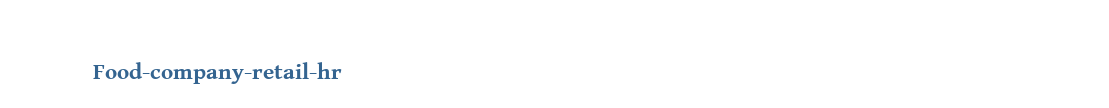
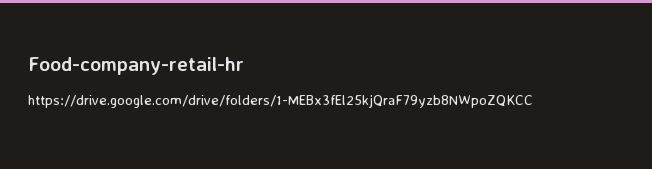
+ https://drive.google.com/drive/folders/1-MEBx3fEl25kjQraF79yzb8NWpoZQKCC

